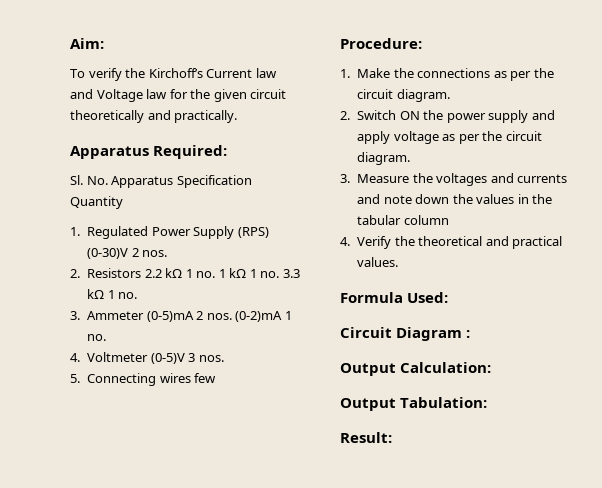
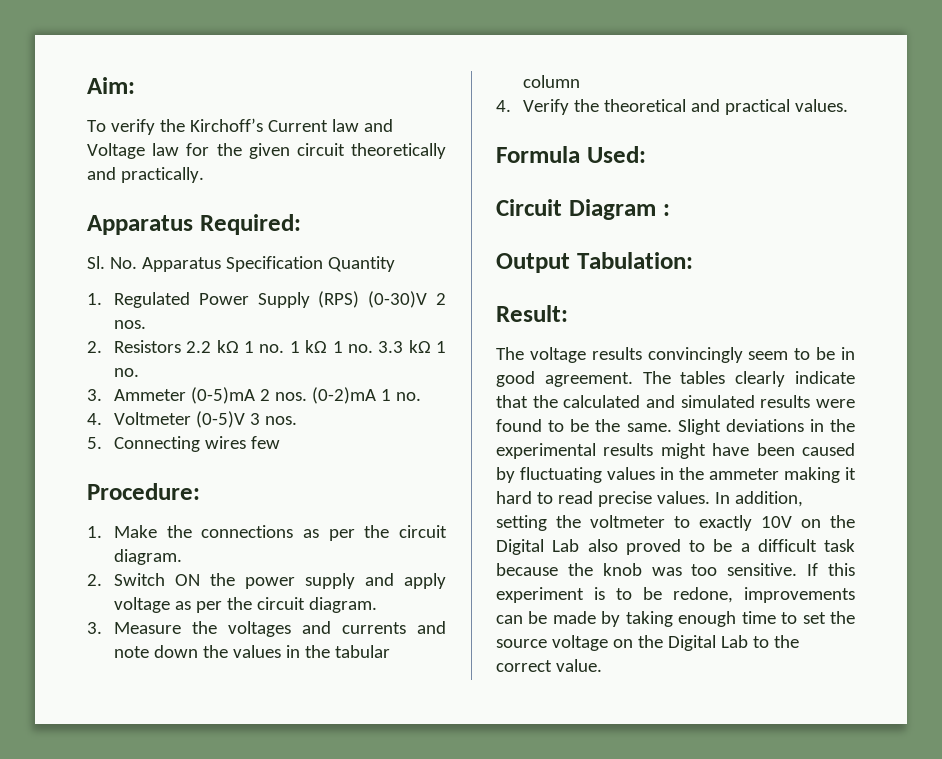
- Output Calculation:
+ The voltage results convincingly seem to be in good agreement. The tables clearly indicate that the calculated and simulated results were found to be the same. Slight deviations in the experimental results might have been caused by fluctuating values in the ammeter making it hard to read precise values. In addition, setting the voltmeter to exactly 10V on the Digital Lab also proved to be a difficult task because the knob was too sensitive. If this experiment is to be redone, improvements can be made by taking enough time to set the source voltage on the Digital Lab to the correct value.

